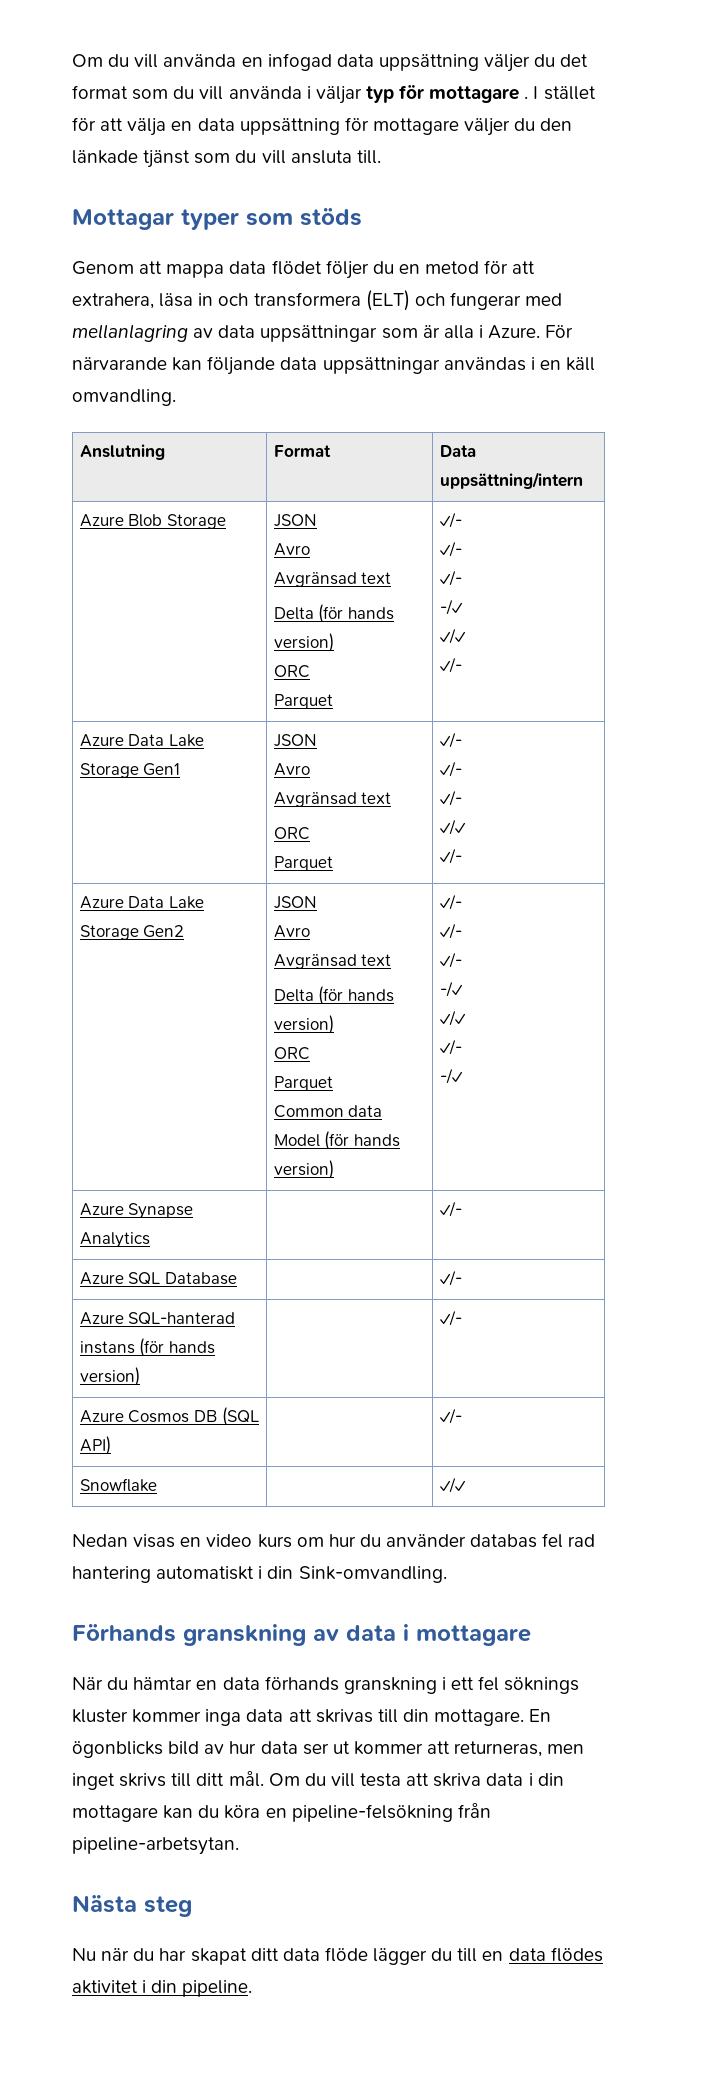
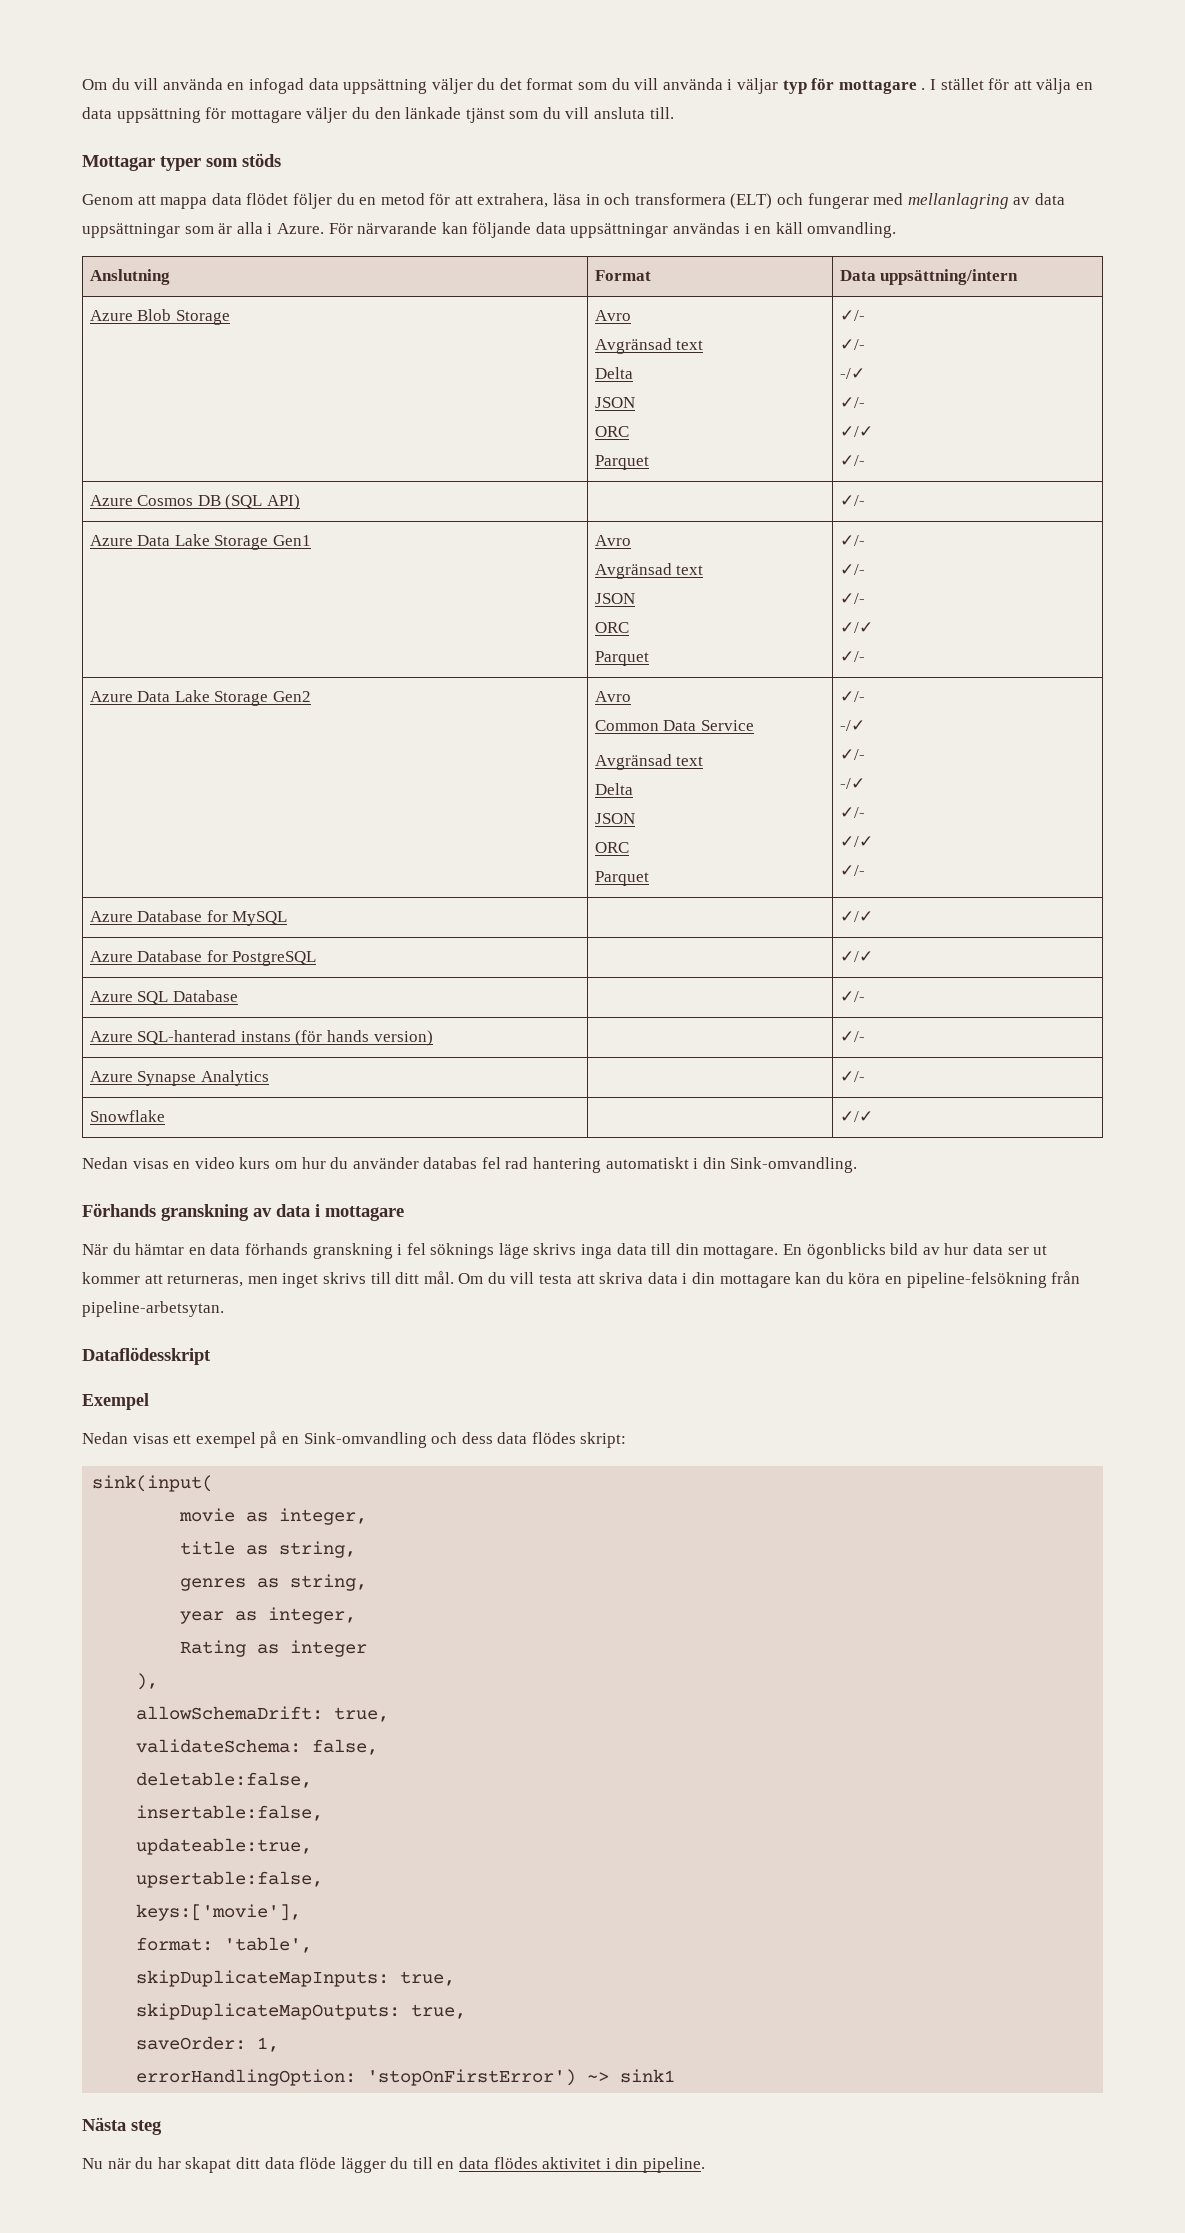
- Azure Blob Storage | JSON
- Avro
+ Azure Blob Storage | Avro
  Avgränsad text
- Delta (för hands version)
+ Delta
+ JSON
  ORC
  Parquet | ✓/-
  ✓/-
+ -/✓
  ✓/-
- -/✓
  ✓/✓
  ✓/-
+ Azure Cosmos DB (SQL API) | | ✓/-
- Azure Data Lake Storage Gen1 | JSON
- Avro
+ Azure Data Lake Storage Gen1 | Avro
  Avgränsad text
+ JSON
- Azure Data Lake Storage Gen2 | JSON
- Avro
+ Azure Data Lake Storage Gen2 | Avro
+ Common Data Service
  Avgränsad text
- Delta (för hands version)
+ Delta
+ JSON
  ORC
- Parquet
- Common data Model (för hands version) | ✓/-
- ✓/-
+ Parquet | ✓/-
+ -/✓
  ✓/-
  -/✓
+ ✓/-
  ✓/✓
  ✓/-
- -/✓
- Azure Synapse Analytics | | ✓/-
+ Azure Database for MySQL | | ✓/✓
+ Azure Database for PostgreSQL | | ✓/✓
- Azure Cosmos DB (SQL API) | | ✓/-
+ Azure Synapse Analytics | | ✓/-
- När du hämtar en data förhands granskning i ett fel söknings kluster kommer inga data att skrivas till din mottagare.
+ När du hämtar en data förhands granskning i fel söknings läge skrivs inga data till din mottagare.
+ Dataflödesskript
+ Exempel
+ Nedan visas ett exempel på en Sink-omvandling och dess data flödes skript:
+ sink(input(
+ movie as integer,
+ title as string,
+ genres as string,
+ year as integer,
+ Rating as integer
+ ),
+ allowSchemaDrift: true,
+ validateSchema: false,
+ deletable:false,
+ insertable:false,
+ updateable:true,
+ upsertable:false,
+ keys:['movie'],
+ format: 'table',
+ skipDuplicateMapInputs: true,
+ skipDuplicateMapOutputs: true,
+ saveOrder: 1,
+ errorHandlingOption: 'stopOnFirstError') ~> sink1

